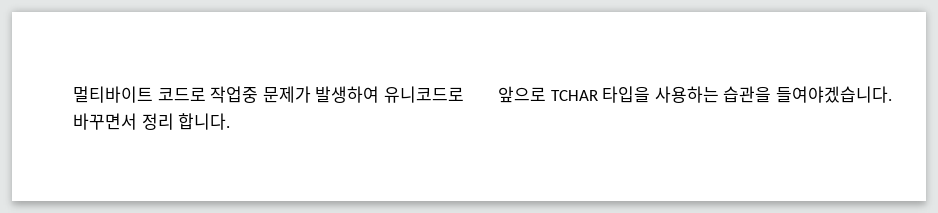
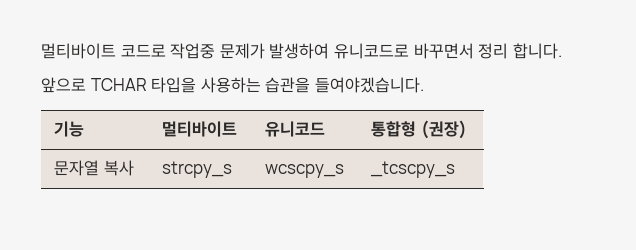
+ 기능 | 멀티바이트 | 유니코드 | 통합형 (권장)
+ 문자열 복사 | strcpy_s | wcscpy_s | _tcscpy_s

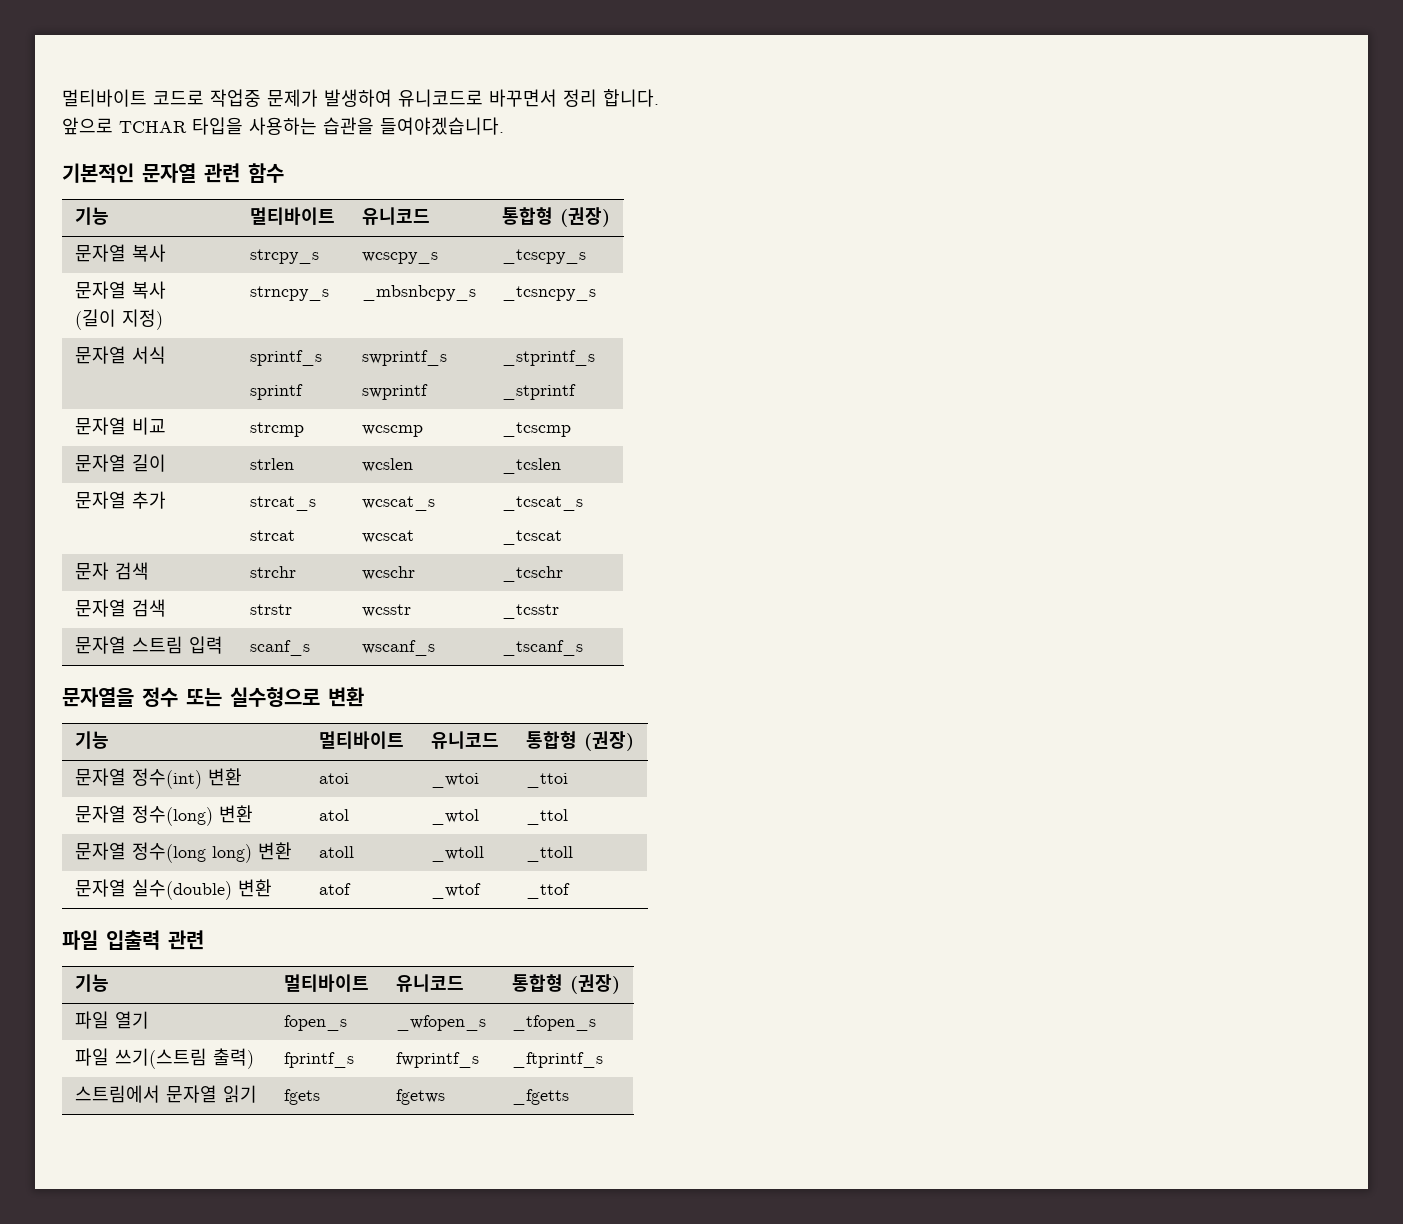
+ 기본적인 문자열 관련 함수
  문자열 복사 | strcpy_s | wcscpy_s | _tcscpy_s
+ 문자열 복사
+ (길이 지정) | strncpy_s | _mbsnbcpy_s | _tcsncpy_s
+ 문자열 서식 | sprintf_s
+ sprintf | swprintf_s
+ swprintf | _stprintf_s
+ _stprintf
+ 문자열 비교 | strcmp | wcscmp | _tcscmp
+ 문자열 길이 | strlen | wcslen | _tcslen
+ 문자열 추가 | strcat_s
+ strcat | wcscat_s
+ wcscat | _tcscat_s
+ _tcscat
+ 문자 검색 | strchr | wcschr | _tcschr
+ 문자열 검색 | strstr | wcsstr | _tcsstr
+ 문자열 스트림 입력 | scanf_s | wscanf_s | _tscanf_s
+ 문자열을 정수 또는 실수형으로 변환
+ 기능 | 멀티바이트 | 유니코드 | 통합형 (권장)
+ 문자열 정수(int) 변환 | atoi | _wtoi | _ttoi
+ 문자열 정수(long) 변환 | atol | _wtol | _ttol
+ 문자열 정수(long long) 변환 | atoll | _wtoll | _ttoll
+ 문자열 실수(double) 변환 | atof | _wtof | _ttof
+ 파일 입출력 관련
+ 기능 | 멀티바이트 | 유니코드 | 통합형 (권장)
+ 파일 열기 | fopen_s | _wfopen_s | _tfopen_s
+ 파일 쓰기(스트림 출력) | fprintf_s | fwprintf_s | _ftprintf_s
+ 스트림에서 문자열 읽기 | fgets | fgetws | _fgetts

